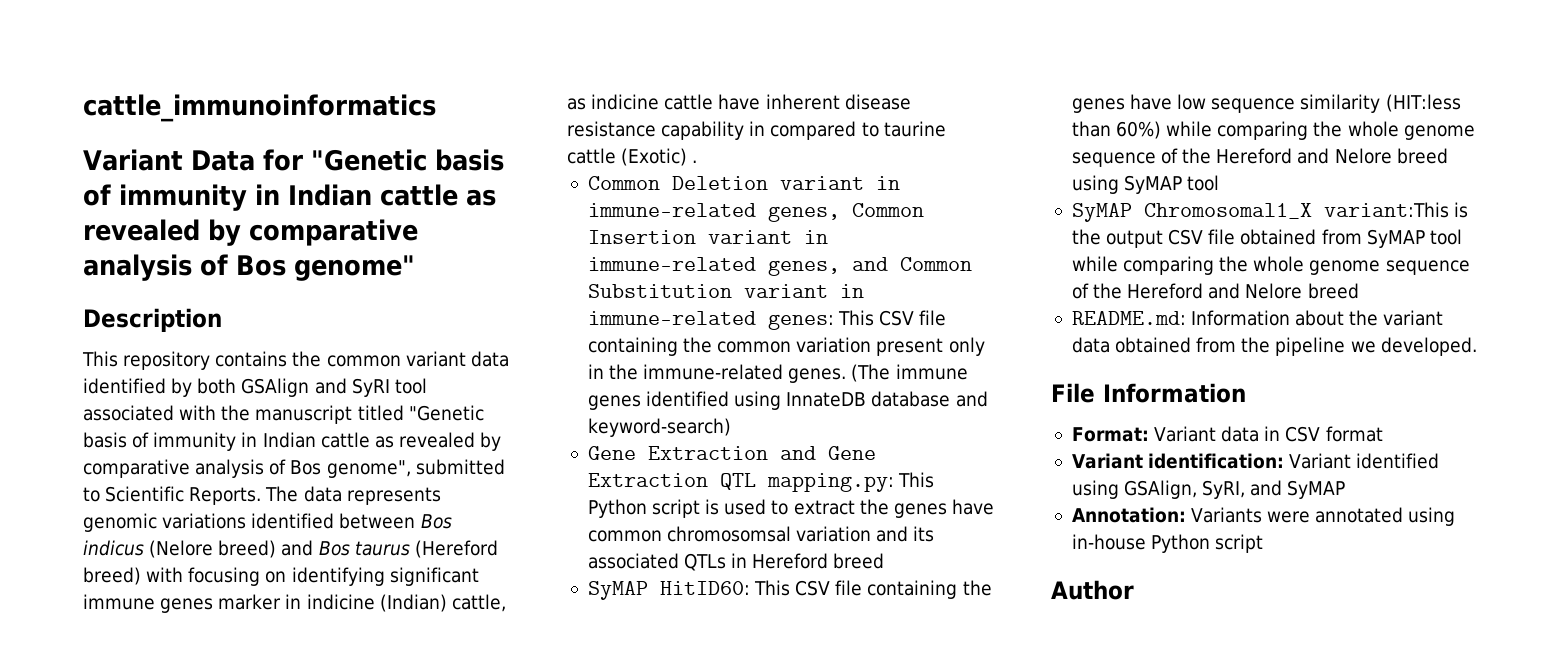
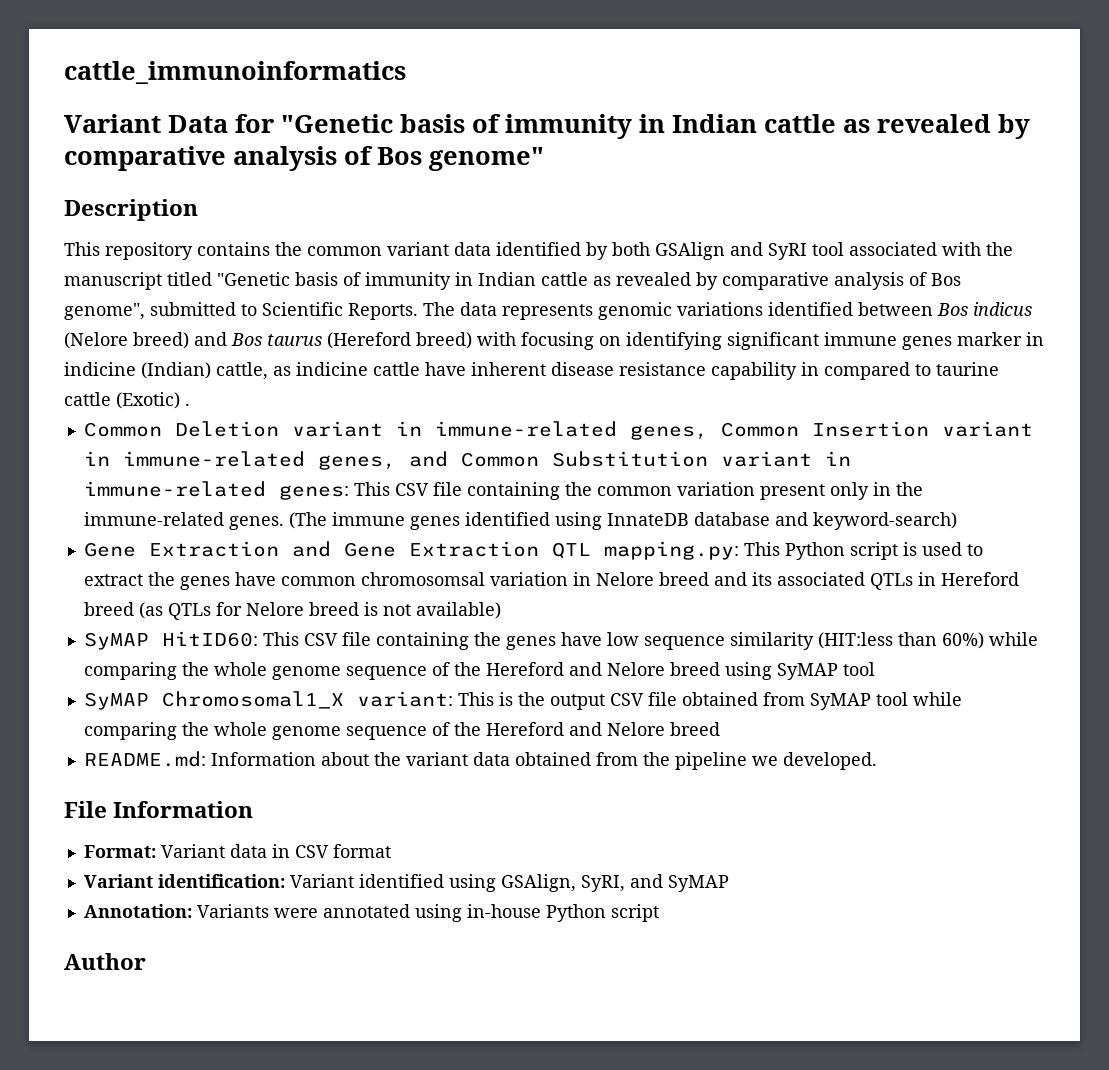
- Gene Extraction and Gene Extraction QTL mapping.py: This Python script is used to extract the genes have common chromosomsal variation and its associated QTLs in Hereford breed
+ Gene Extraction and Gene Extraction QTL mapping.py: This Python script is used to extract the genes have common chromosomsal variation in Nelore breed and its associated QTLs in Hereford breed (as QTLs for Nelore breed is not available)
- SyMAP Chromosomal1_X variant:This is the output CSV file obtained from SyMAP tool while comparing the whole genome sequence of the Hereford and Nelore breed
+ SyMAP Chromosomal1_X variant: This is the output CSV file obtained from SyMAP tool while comparing the whole genome sequence of the Hereford and Nelore breed

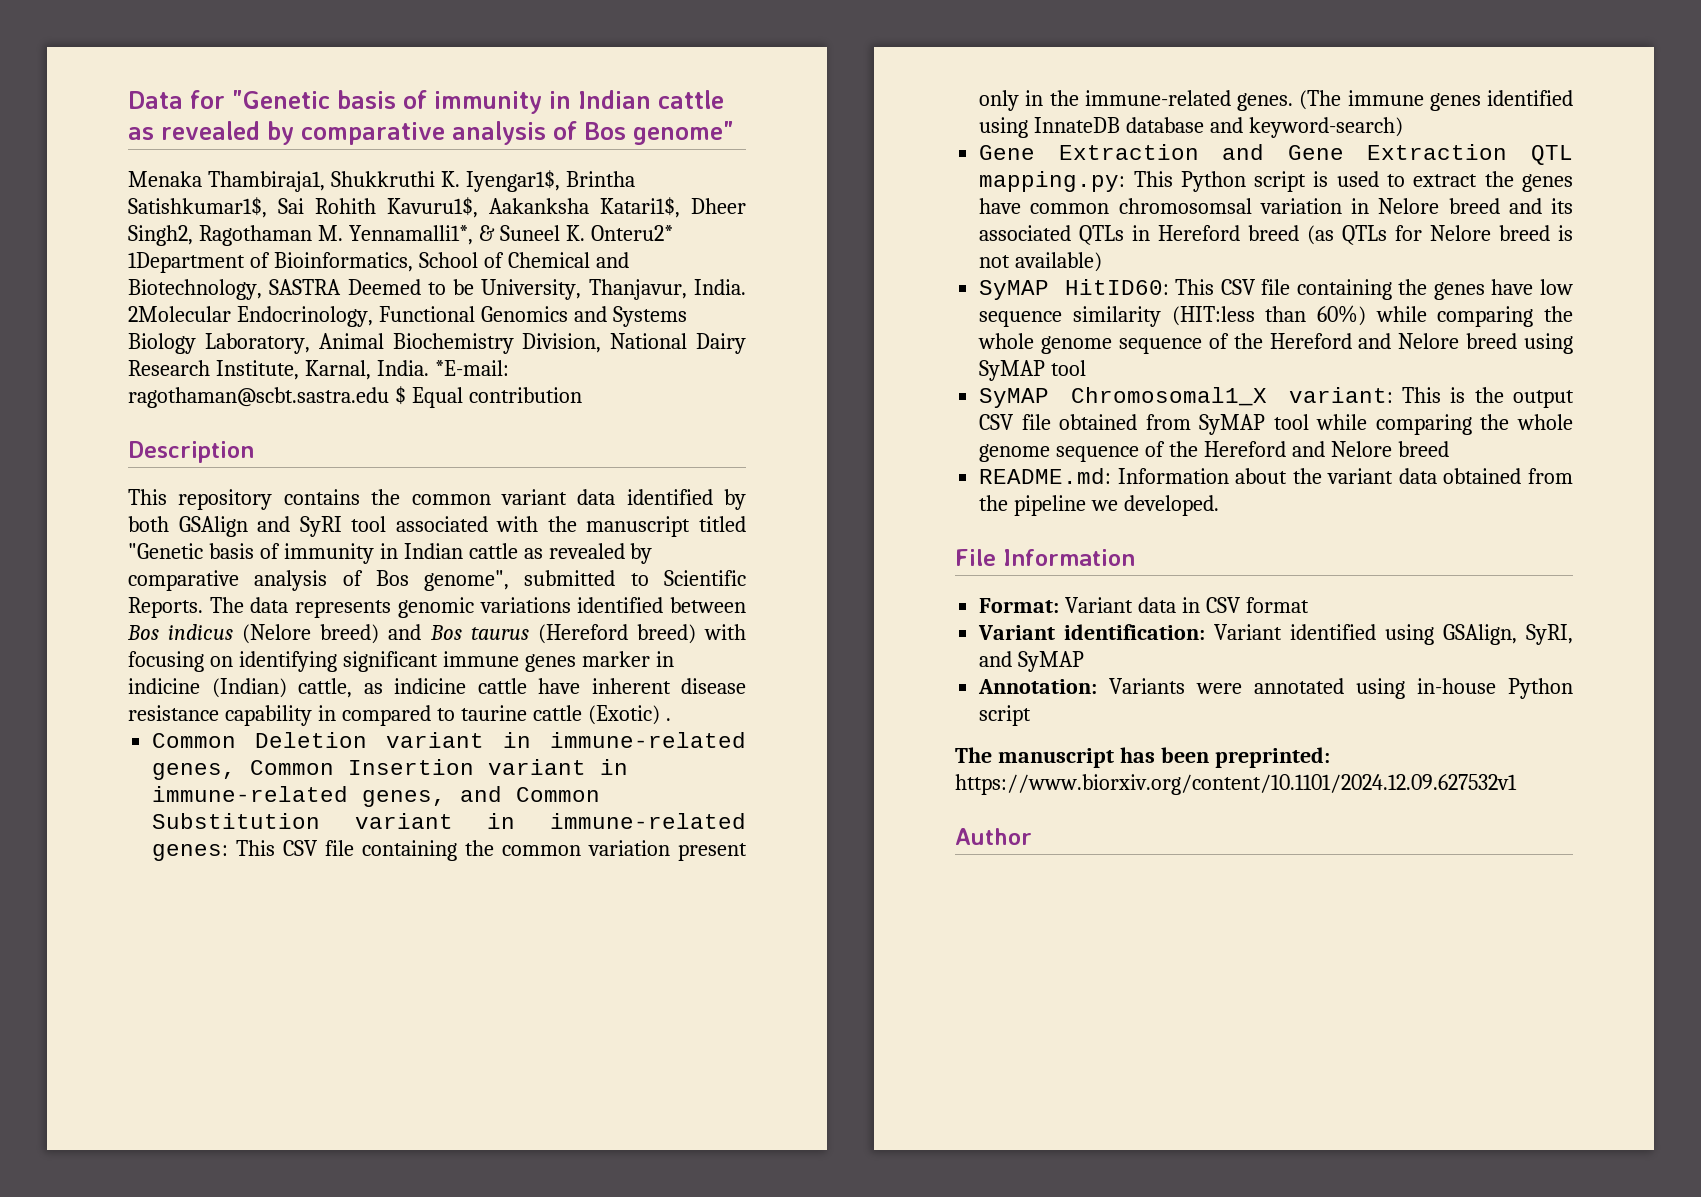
- cattle_immunoinformatics
- Variant Data for "Genetic basis of immunity in Indian cattle as revealed by comparative analysis of Bos genome"
+ Data for "Genetic basis of immunity in Indian cattle as revealed by comparative analysis of Bos genome"
+ Menaka Thambiraja1, Shukkruthi K. Iyengar1$, Brintha Satishkumar1$, Sai Rohith Kavuru1$, Aakanksha Katari1$, Dheer Singh2, Ragothaman M. Yennamalli1*, & Suneel K. Onteru2* 1Department of Bioinformatics, School of Chemical and Biotechnology, SASTRA Deemed to be University, Thanjavur, India. 2Molecular Endocrinology, Functional Genomics and Systems Biology Laboratory, Animal Biochemistry Division, National Dairy Research Institute, Karnal, India. *E-mail: ragothaman@scbt.sastra.edu $ Equal contribution
+ The manuscript has been preprinted: https://www.biorxiv.org/content/10.1101/2024.12.09.627532v1

